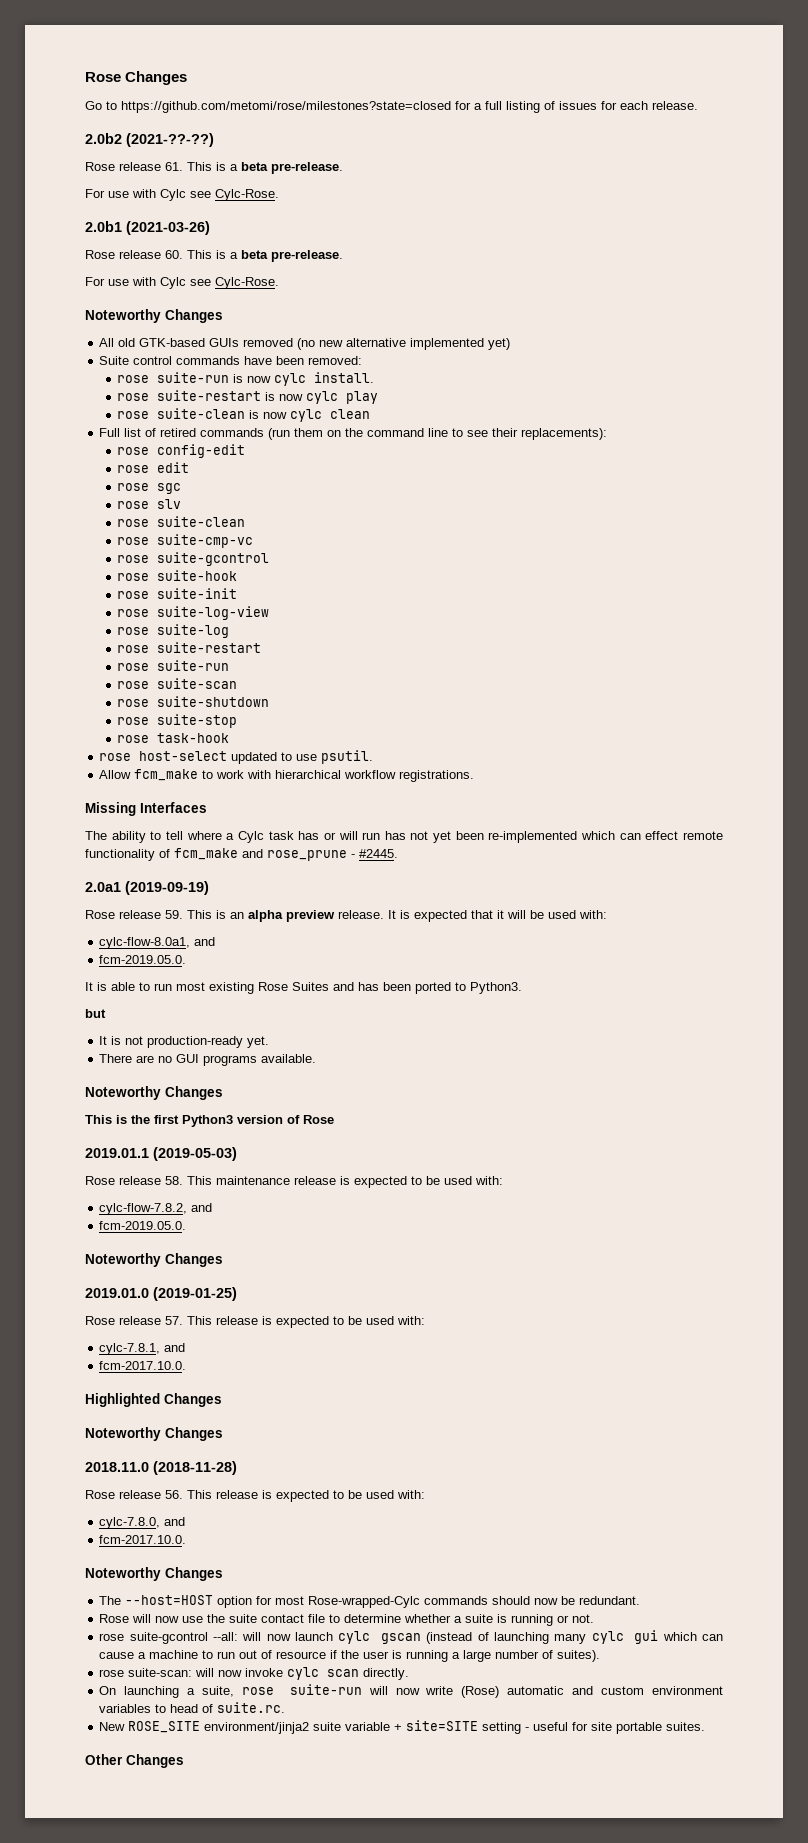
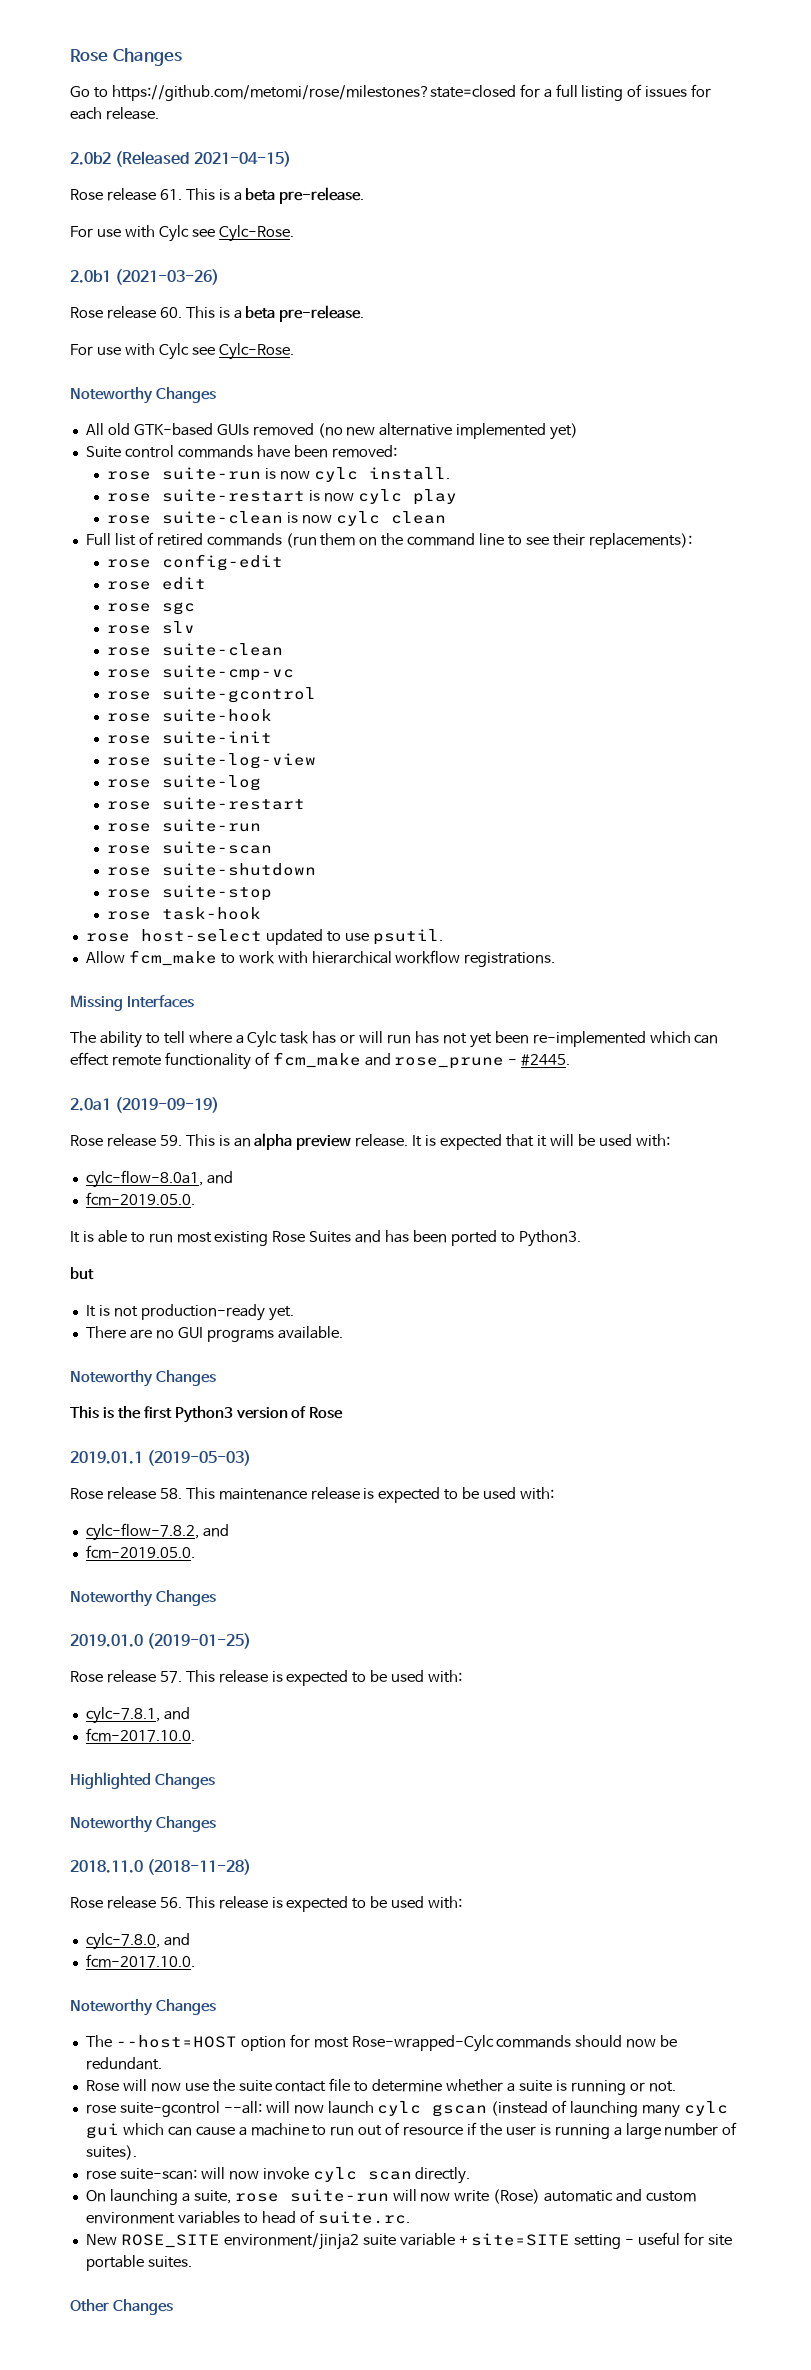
- 2.0b2 (2021-??-??)
+ 2.0b2 (Released 2021-04-15)

